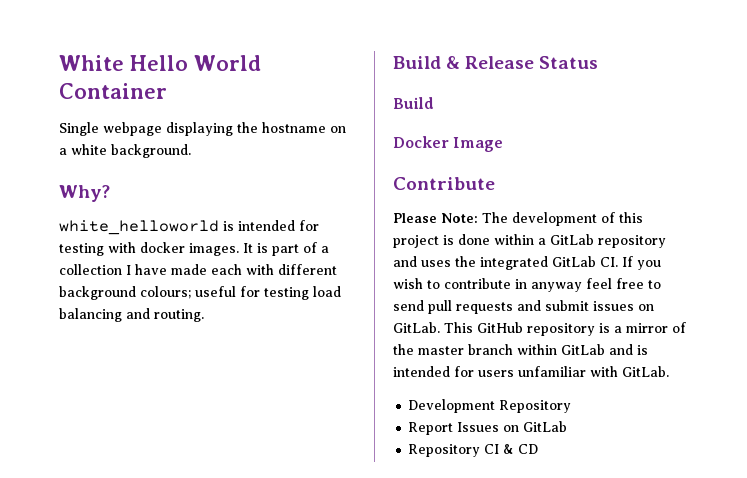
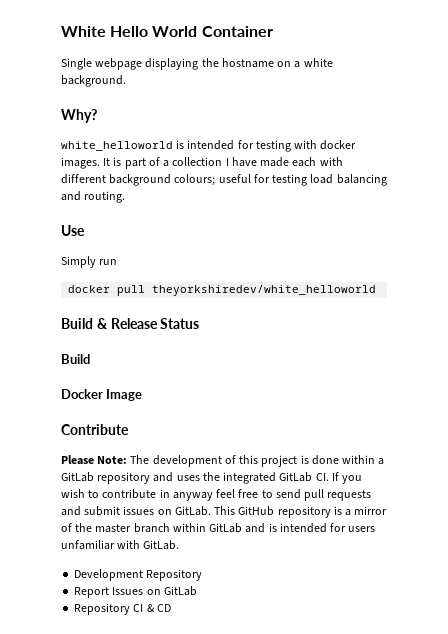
+ Use
+ Simply run
+ docker pull theyorkshiredev/white_helloworld

